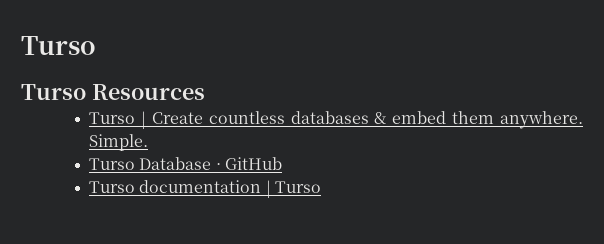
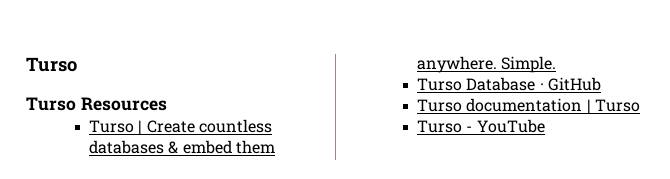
+ Turso - YouTube

